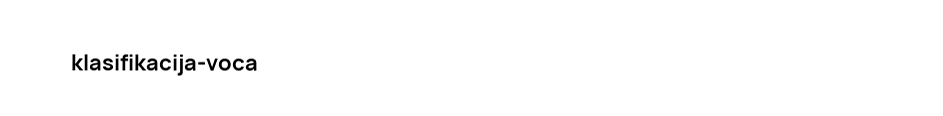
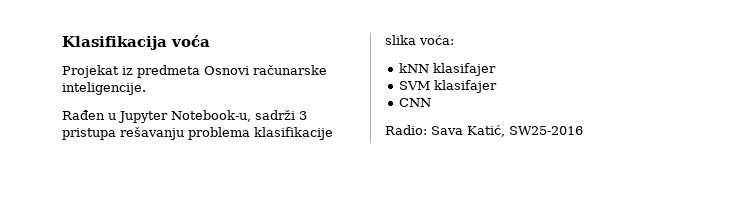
- klasifikacija-voca
+ Klasifikacija voća
+ Projekat iz predmeta Osnovi računarske inteligencije.
+ Rađen u Jupyter Notebook-u, sadrži 3 pristupa rešavanju problema klasifikacije slika voća:
+ kNN klasifajer
+ SVM klasifajer
+ CNN
+ Radio: Sava Katić, SW25-2016

